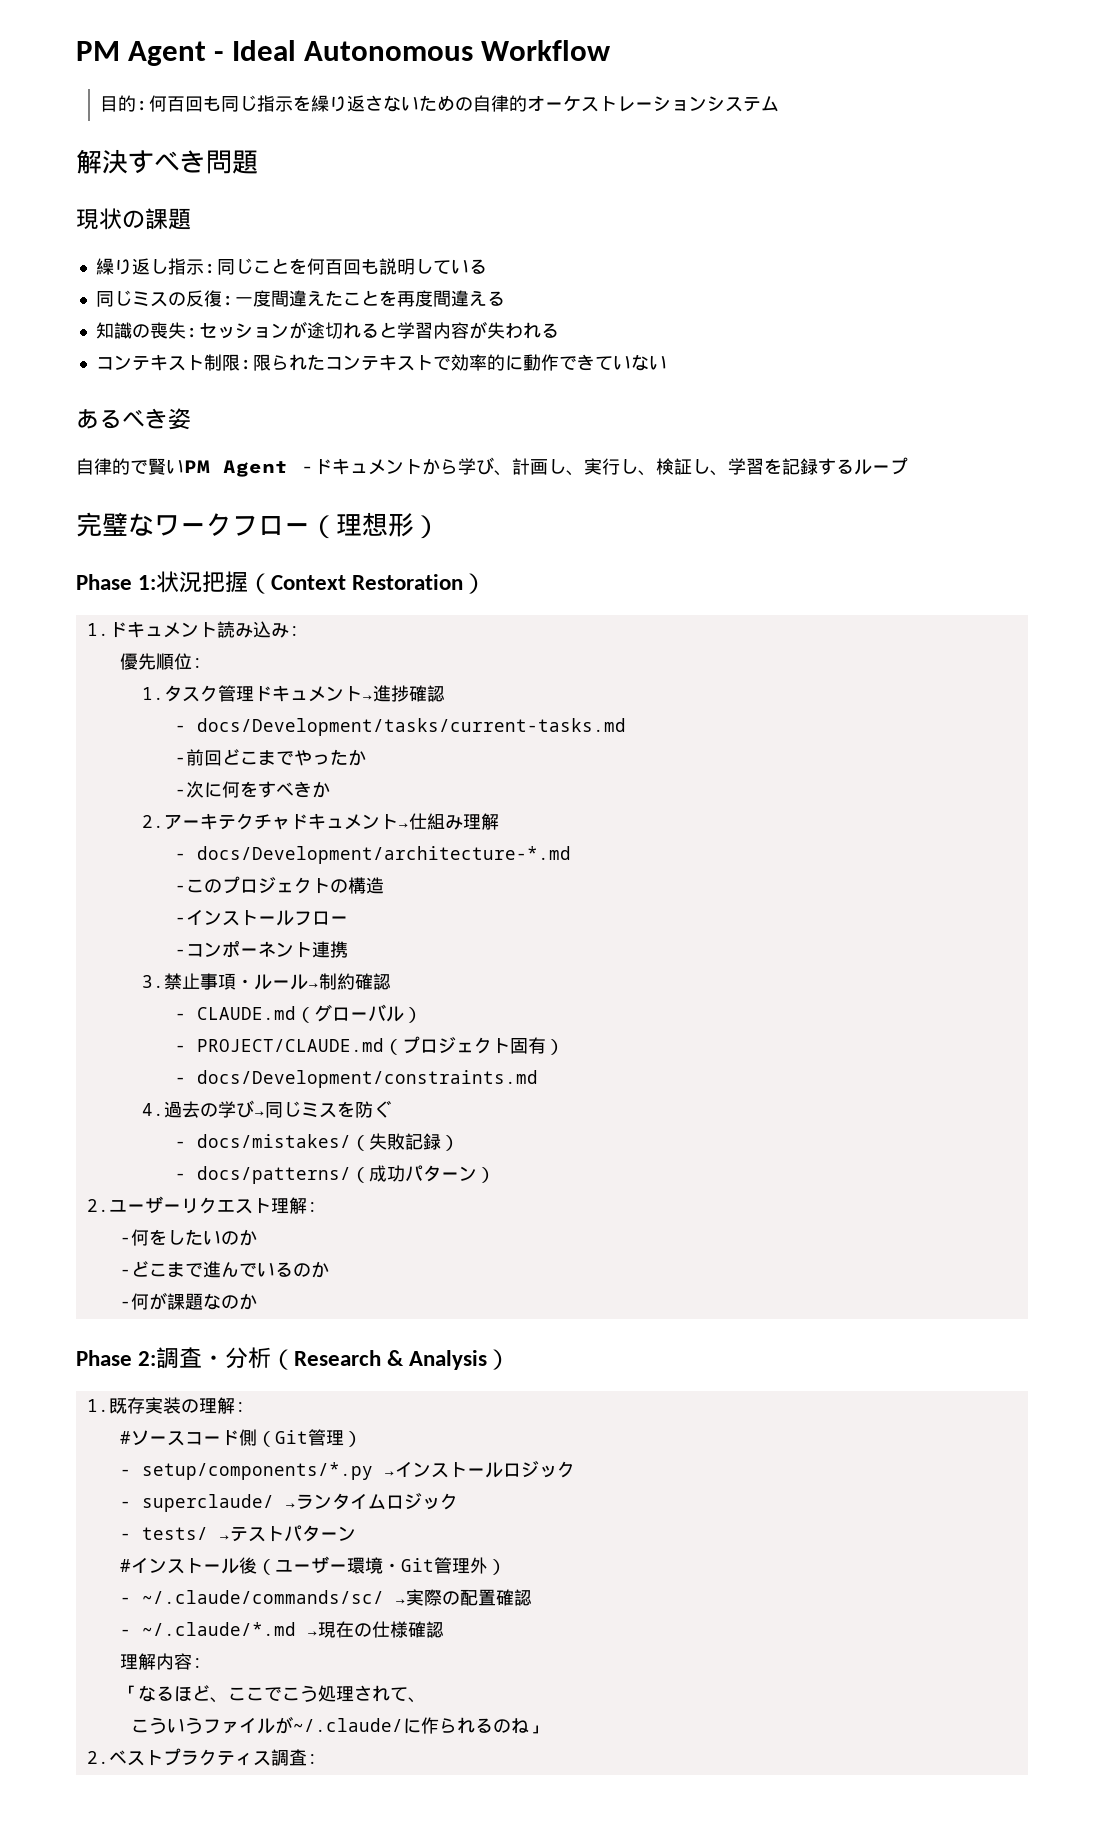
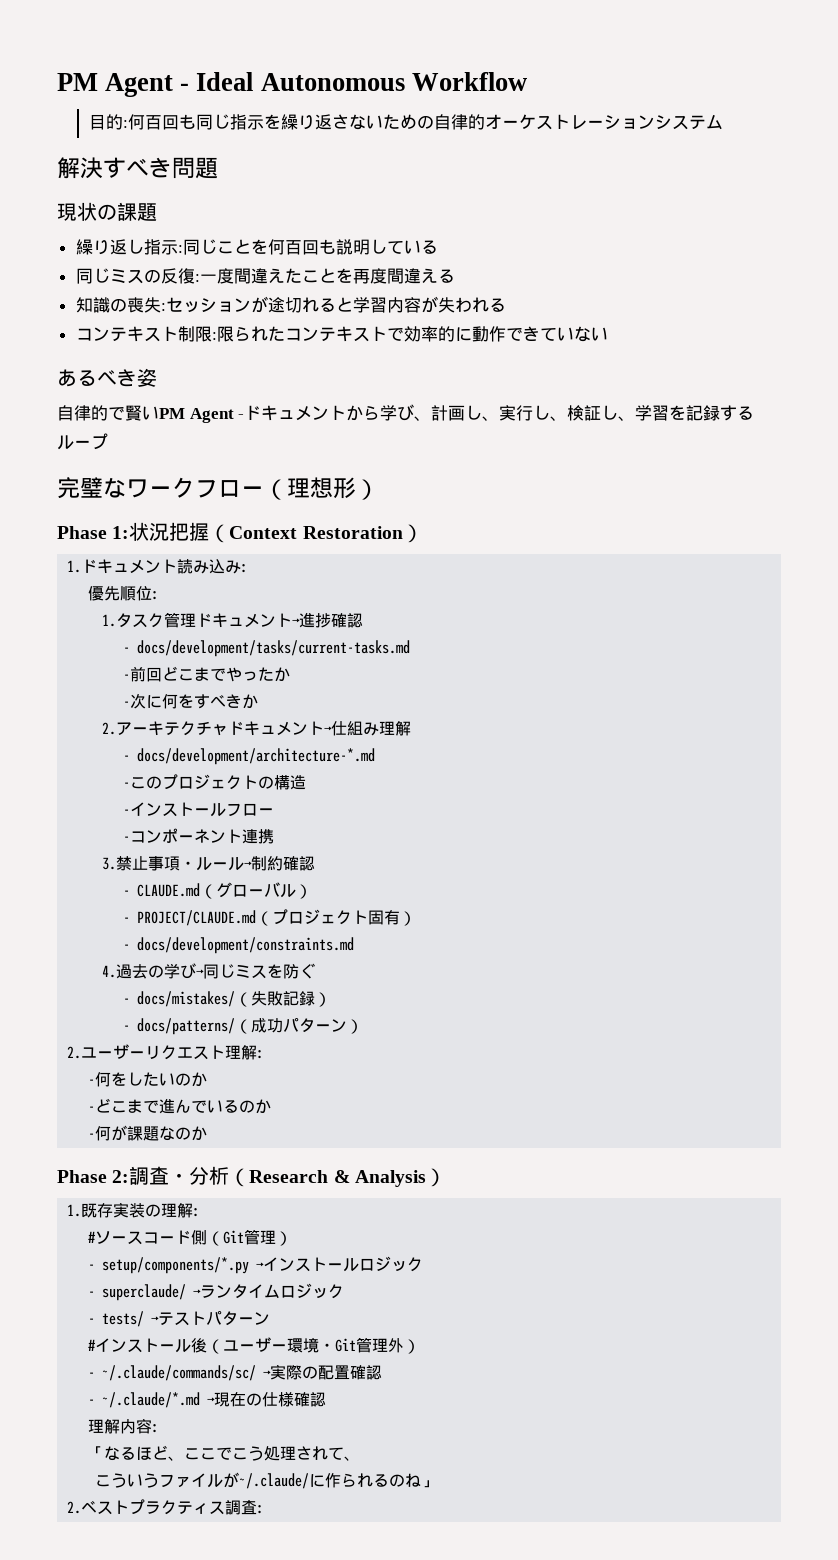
- - docs/Development/tasks/current-tasks.md
+ - docs/development/tasks/current-tasks.md
- - docs/Development/architecture-*.md
+ - docs/development/architecture-*.md
- - docs/Development/constraints.md
+ - docs/development/constraints.md

